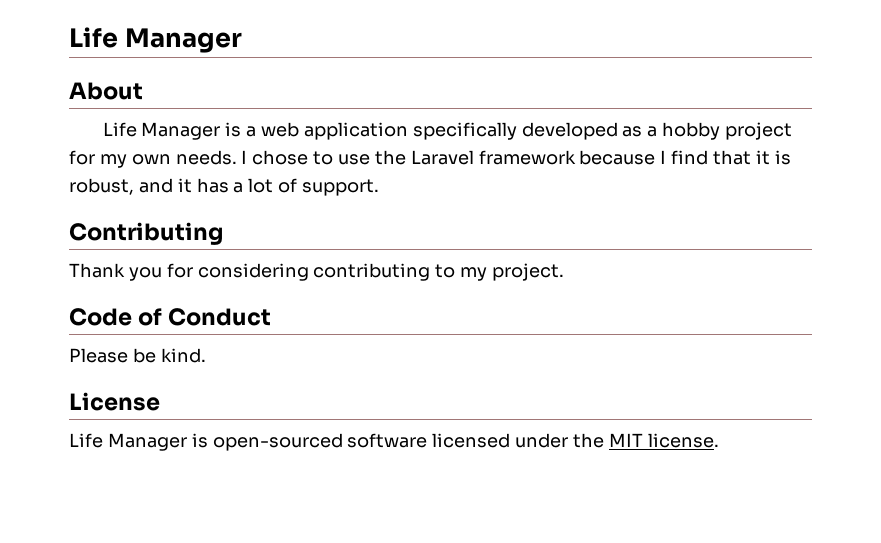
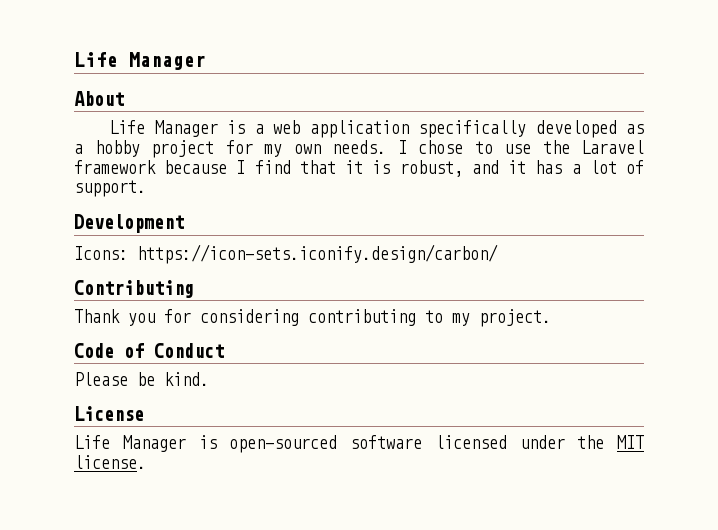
+ Development
+ Icons: https://icon-sets.iconify.design/carbon/

